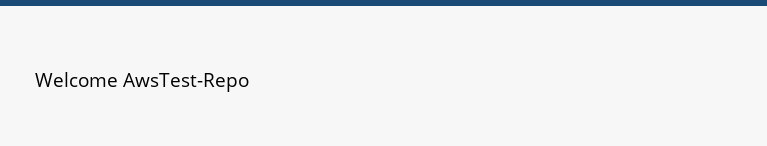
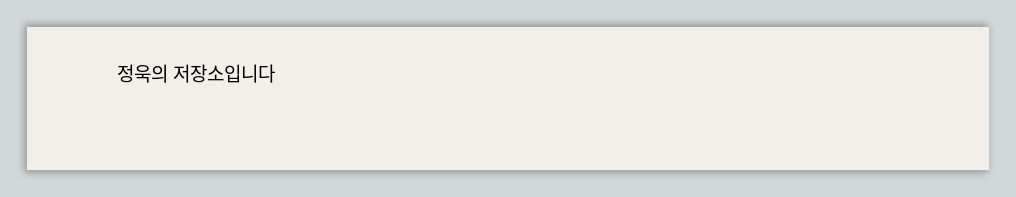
- Welcome AwsTest-Repo
+ 정욱의 저장소입니다

